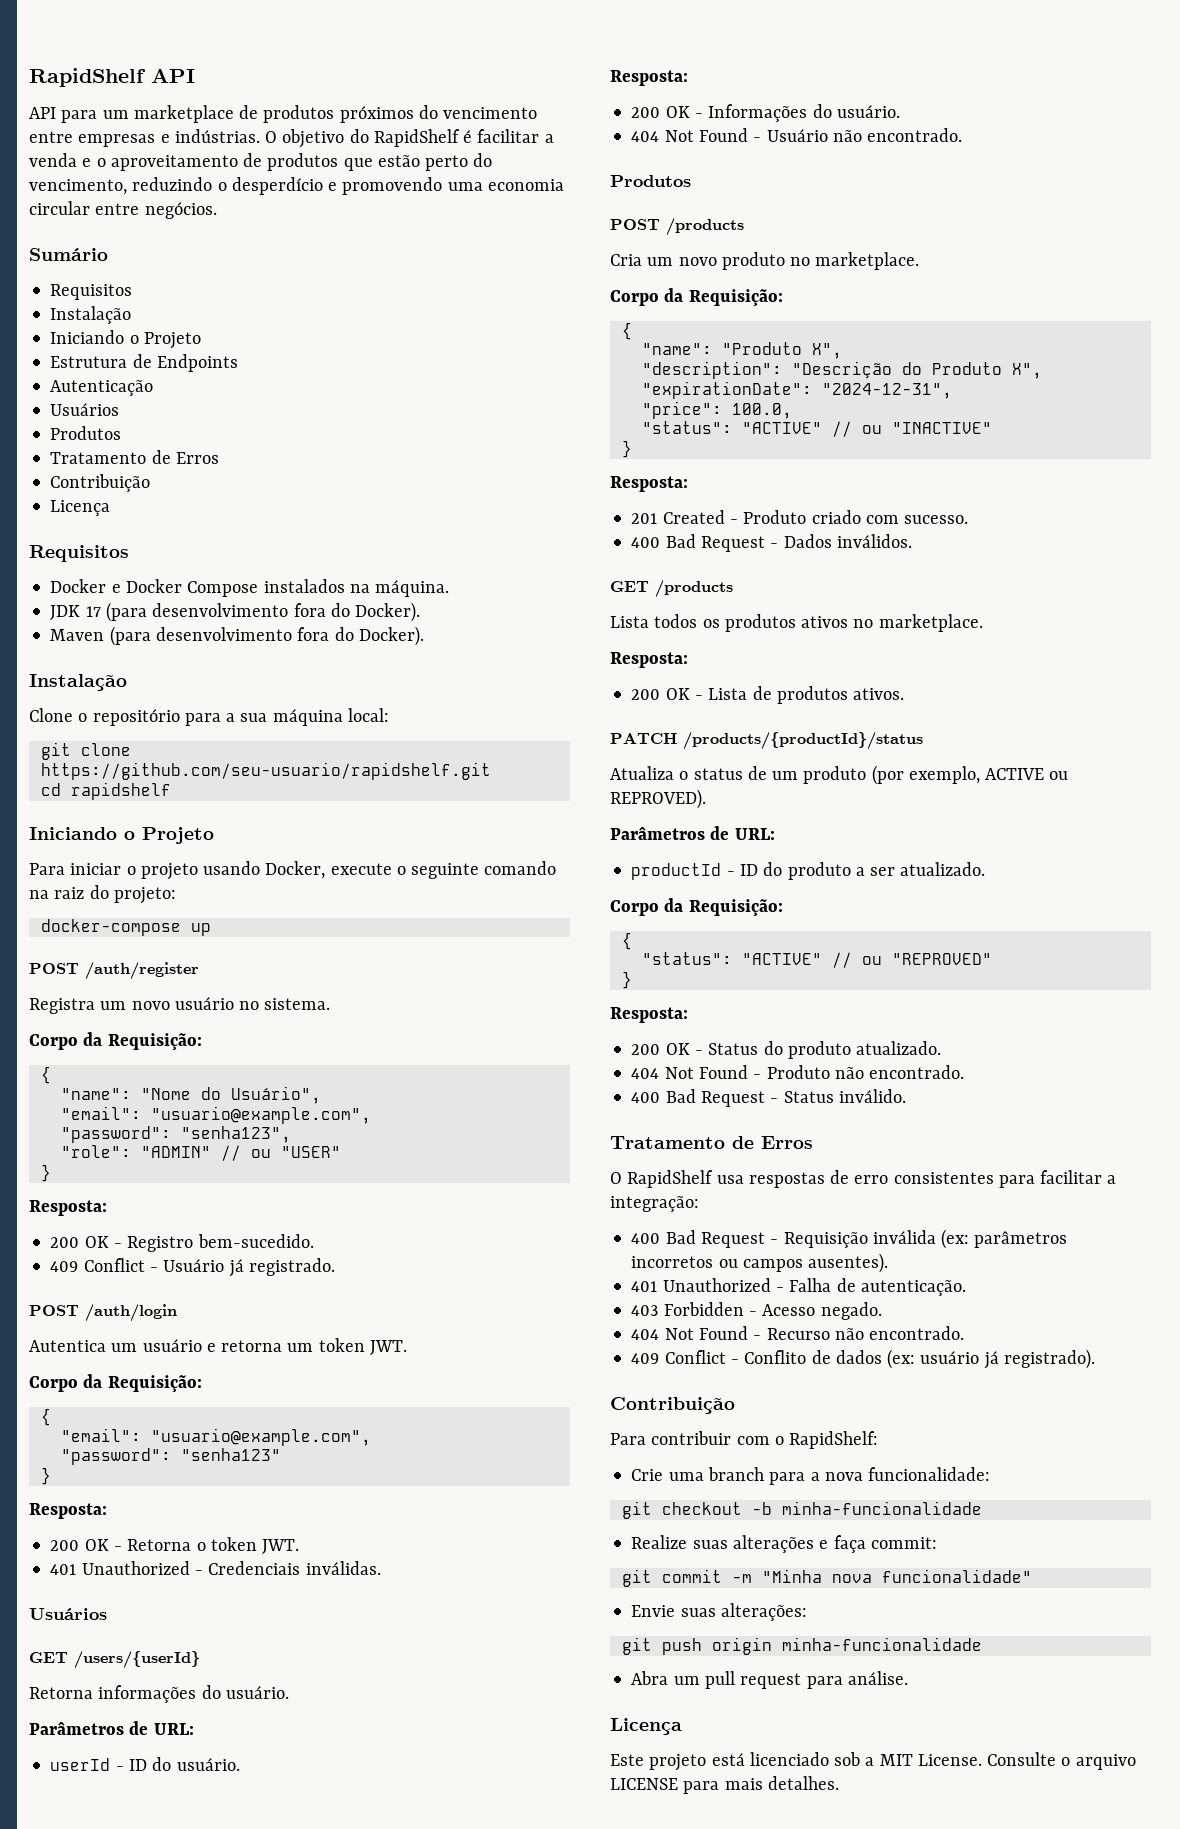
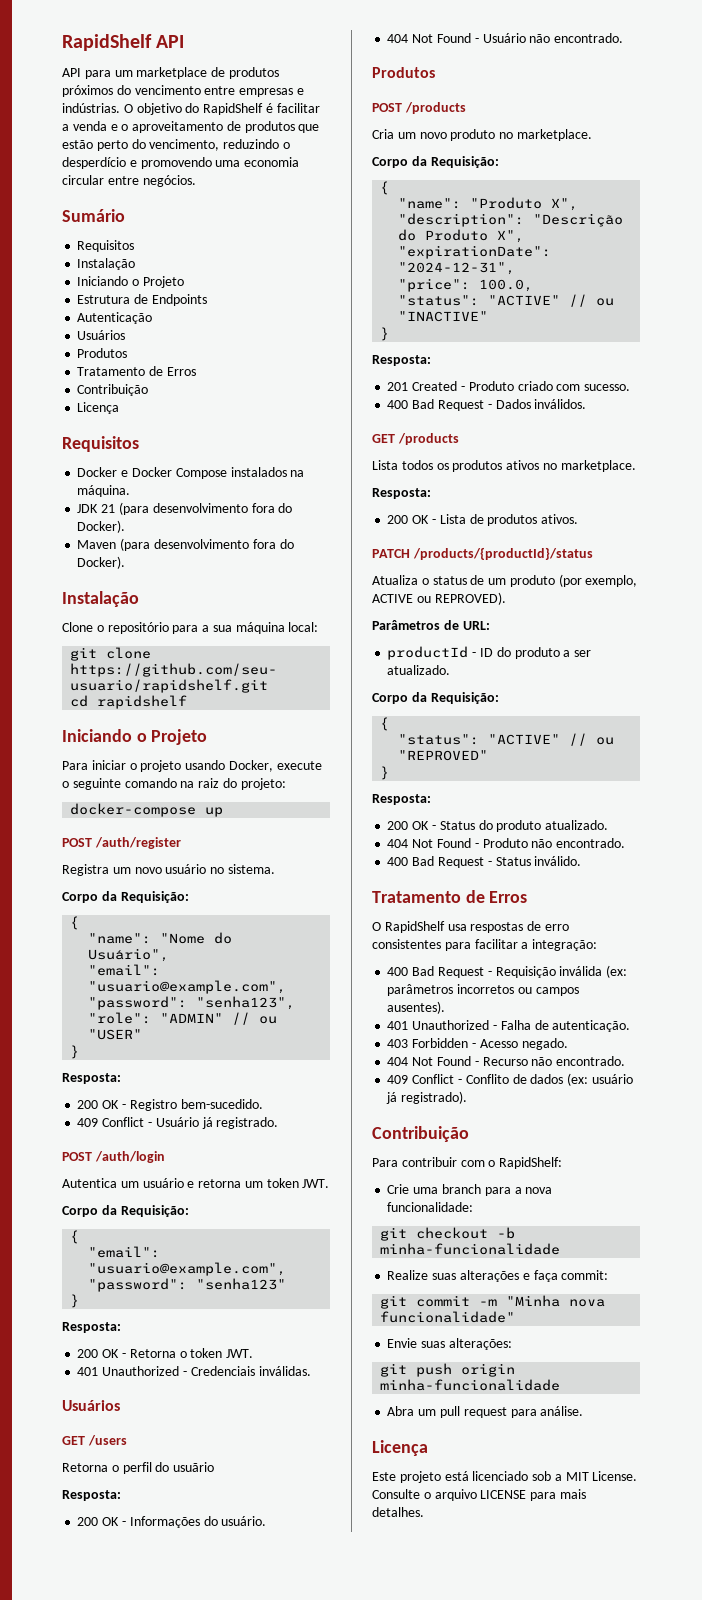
- JDK 17 (para desenvolvimento fora do Docker).
+ JDK 21 (para desenvolvimento fora do Docker).
- GET /users/{userId}
- Retorna informações do usuário.
- Parâmetros de URL:
- userId - ID do usuário.
+ GET /users
+ Retorna o perfil do usuãrio

